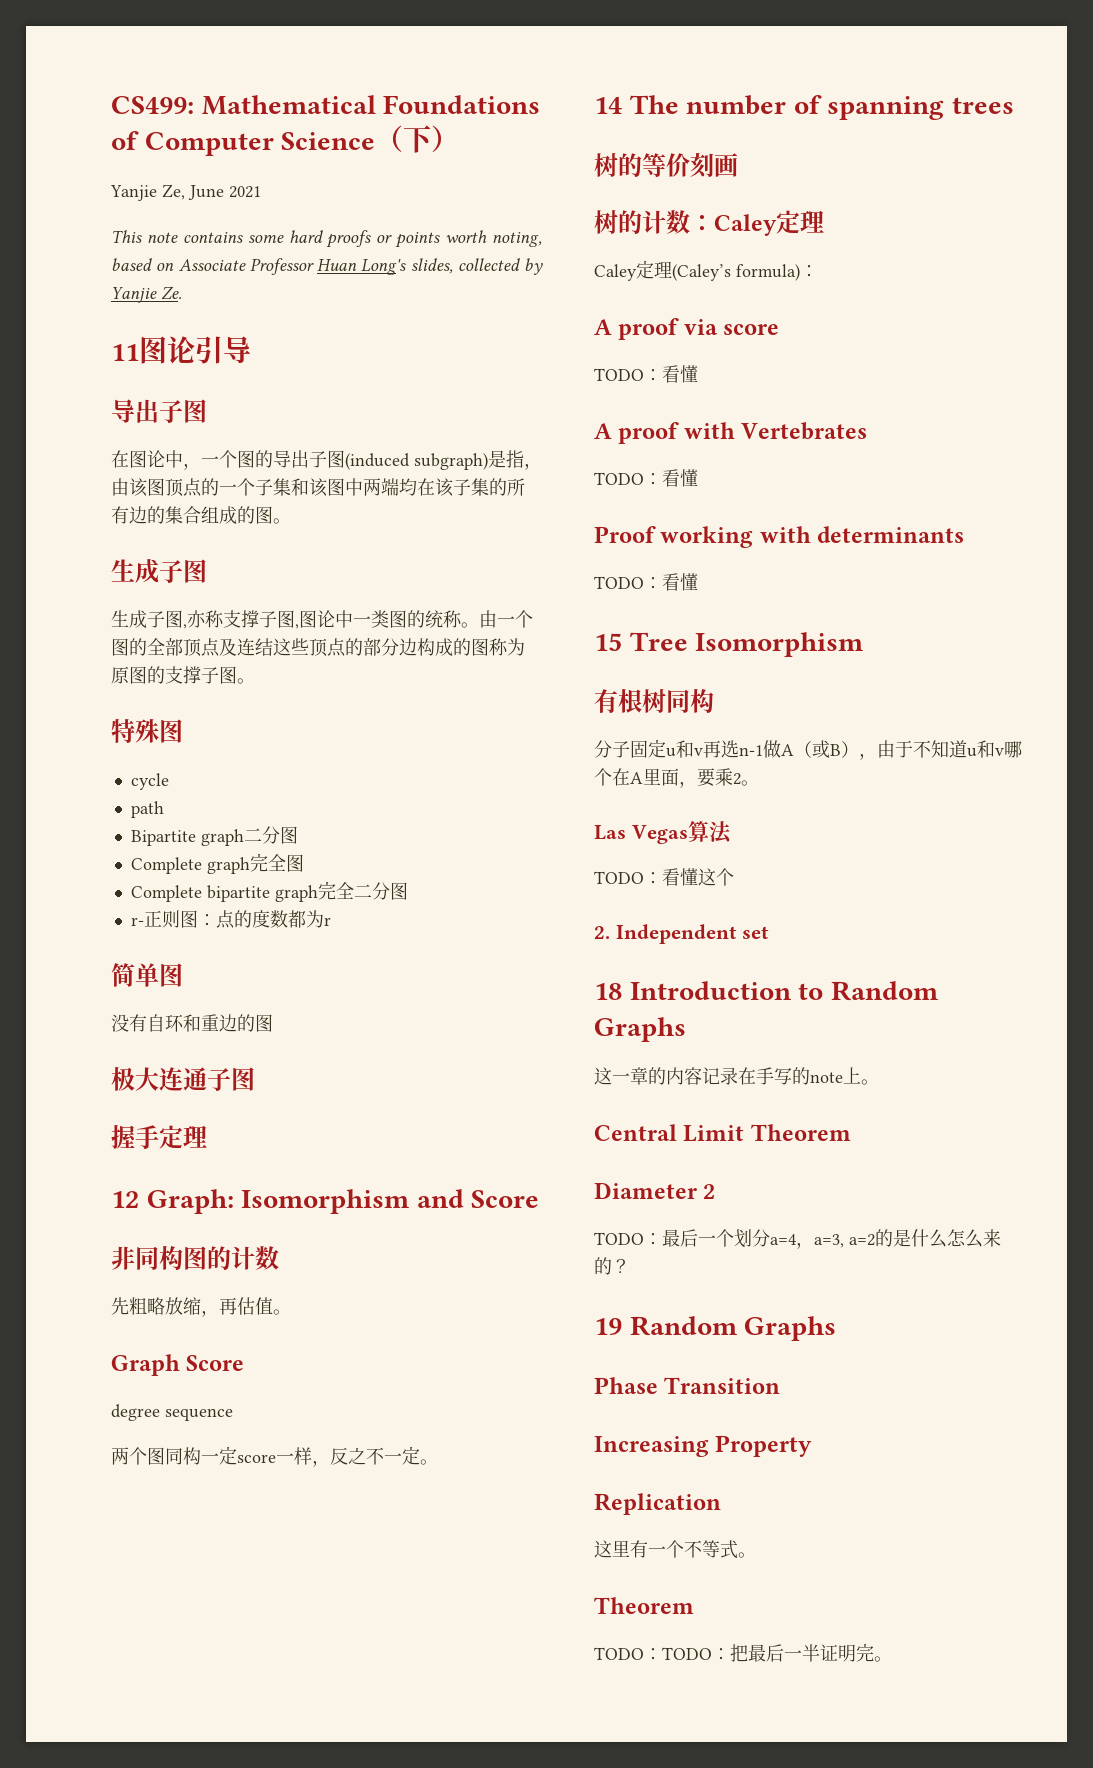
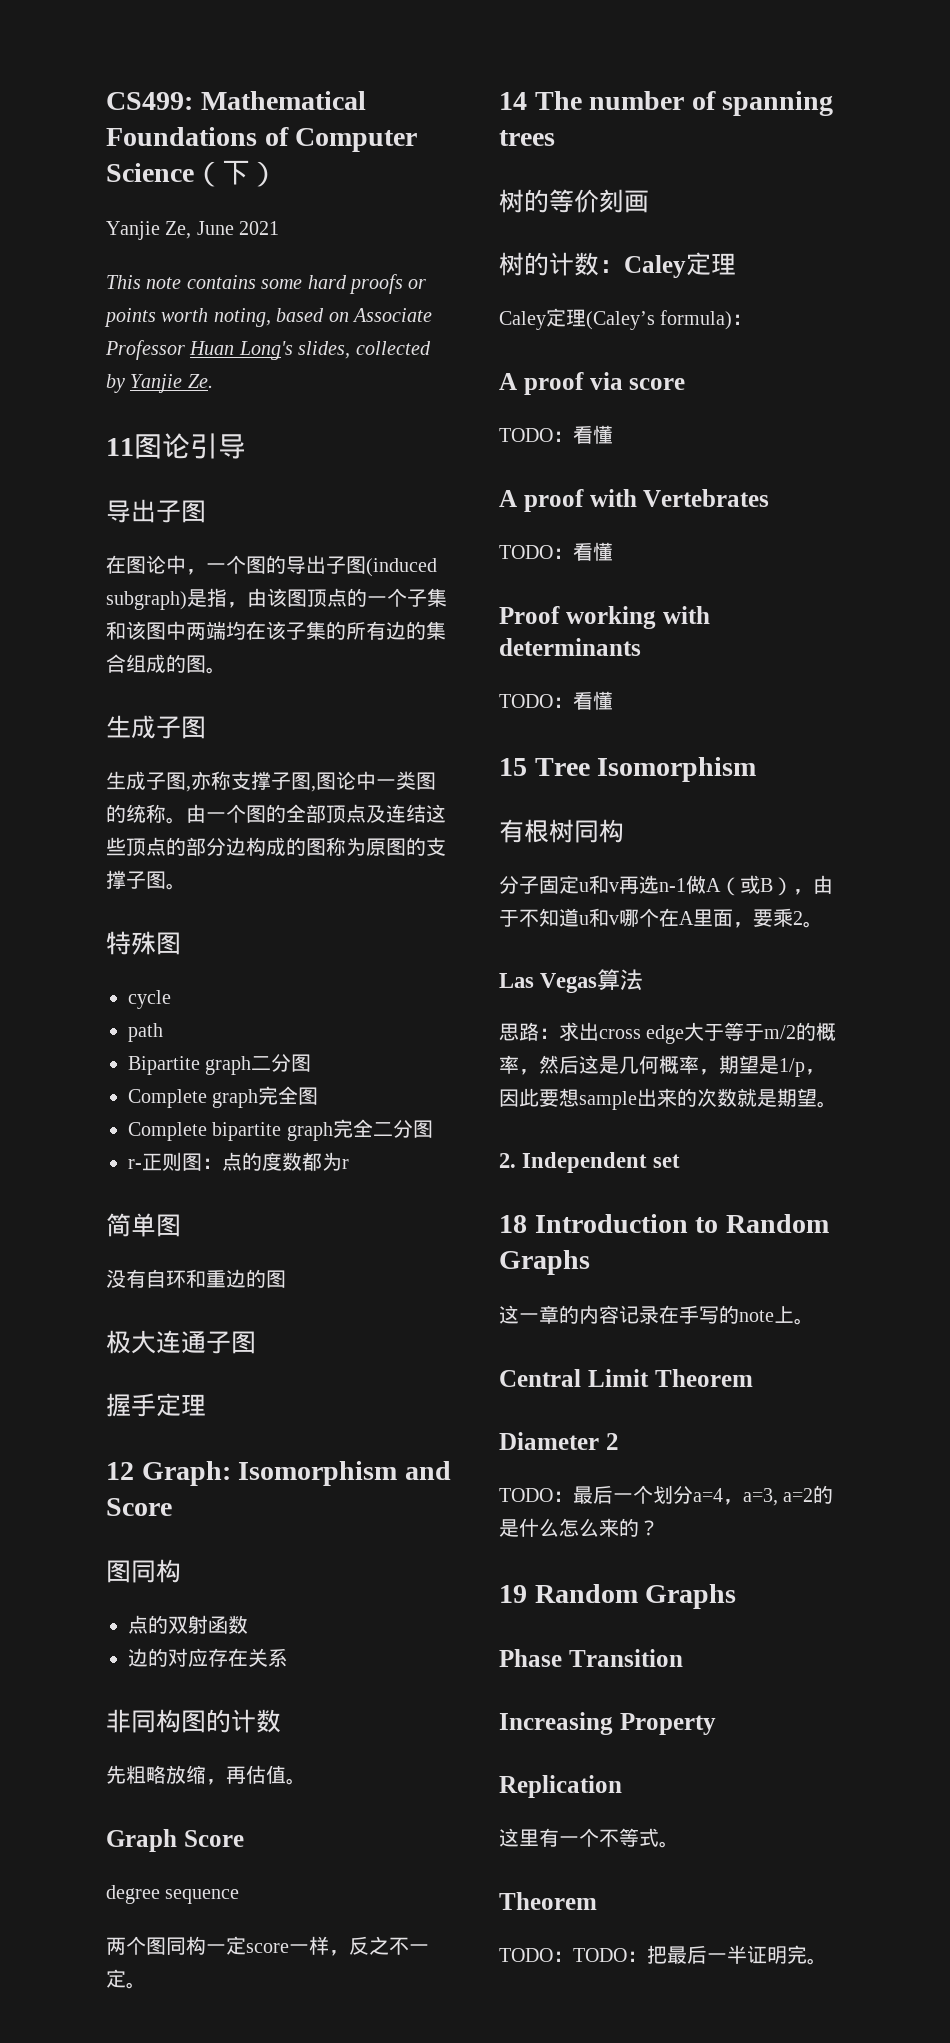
  12 Graph: Isomorphism and Score
+ 图同构
+ 点的双射函数
+ 边的对应存在关系
- TODO：看懂这个
+ 思路：求出cross edge大于等于m/2的概率，然后这是几何概率，期望是1/p，因此要想sample出来的次数就是期望。

